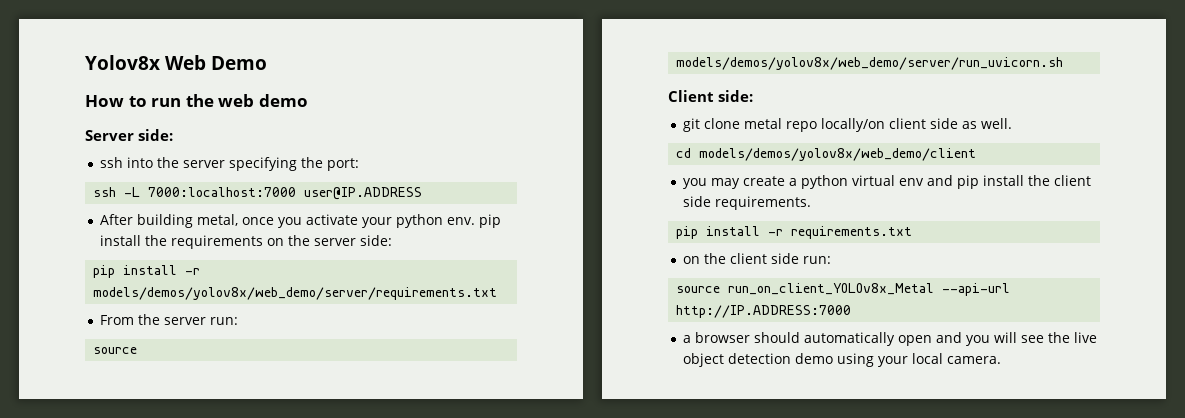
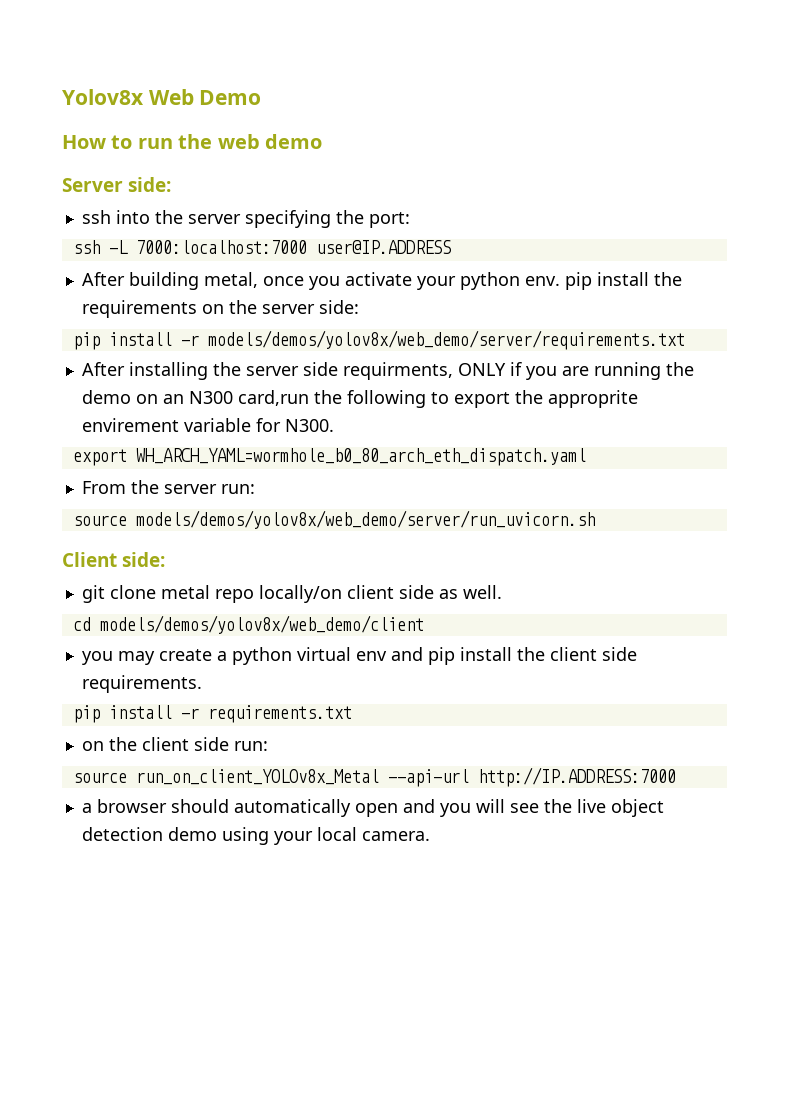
+ After installing the server side requirments, ONLY if you are running the demo on an N300 card,run the following to export the approprite envirement variable for N300.
+ export WH_ARCH_YAML=wormhole_b0_80_arch_eth_dispatch.yaml

